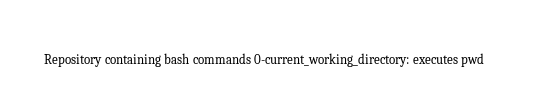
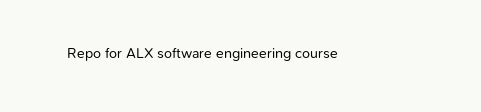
- Repository containing bash commands 0-current_working_directory: executes pwd
+ Repo for ALX software engineering course

